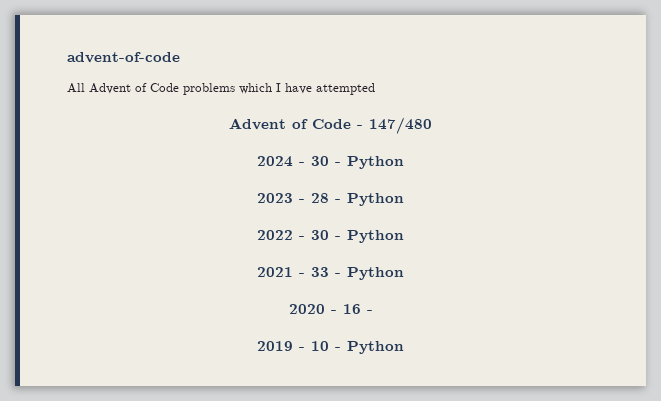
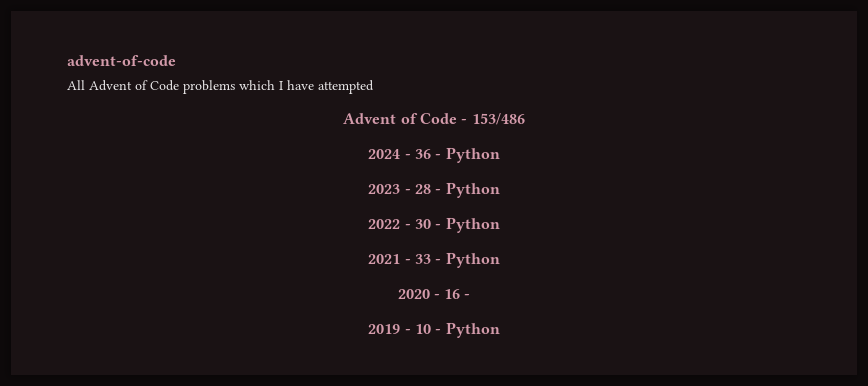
- Advent of Code - 147/480
+ Advent of Code - 153/486
- 2024 - 30 - Python
+ 2024 - 36 - Python

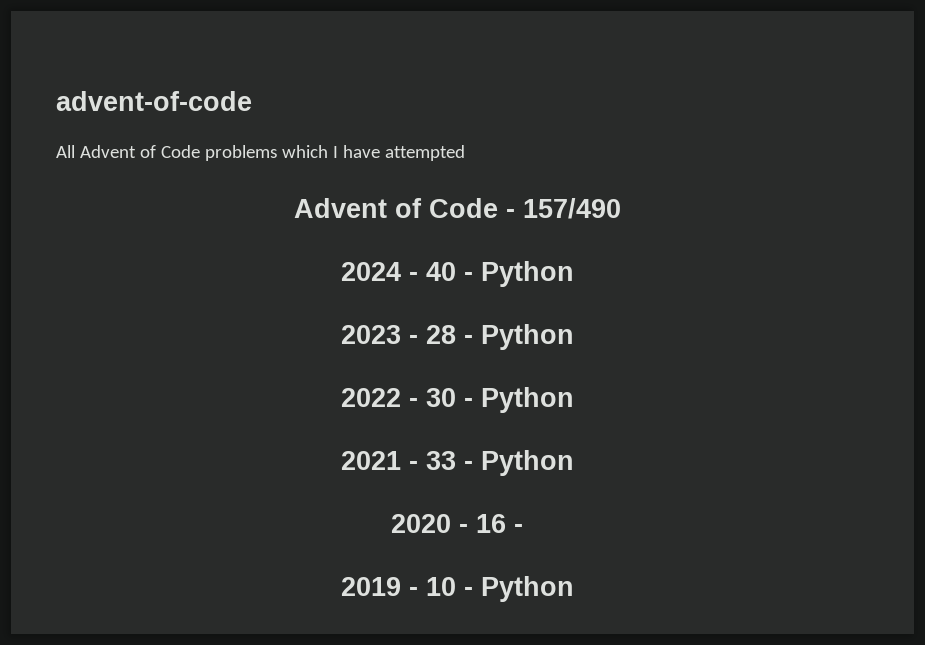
- Advent of Code - 153/486
+ Advent of Code - 157/490
- 2024 - 36 - Python
+ 2024 - 40 - Python

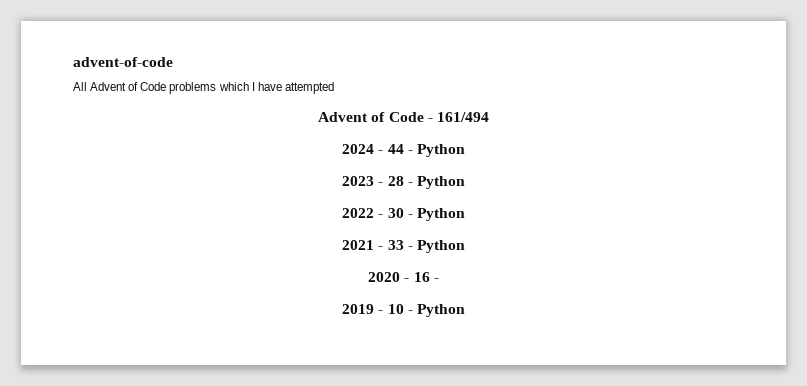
- Advent of Code - 157/490
+ Advent of Code - 161/494
- 2024 - 40 - Python
+ 2024 - 44 - Python

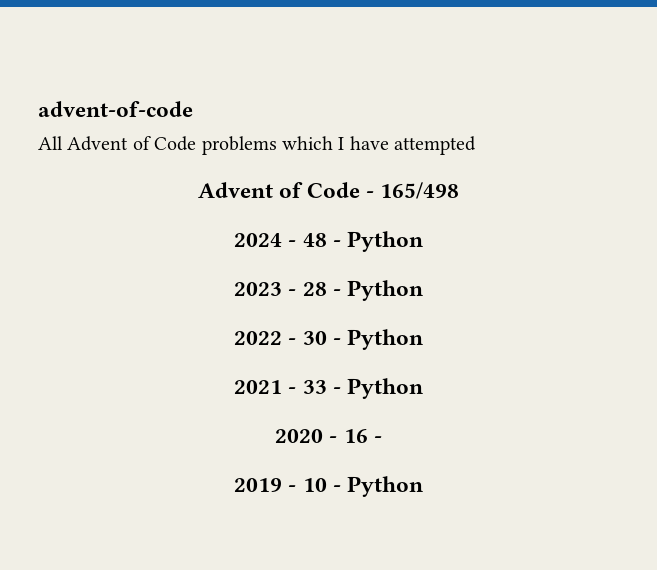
- Advent of Code - 161/494
+ Advent of Code - 165/498
- 2024 - 44 - Python
+ 2024 - 48 - Python

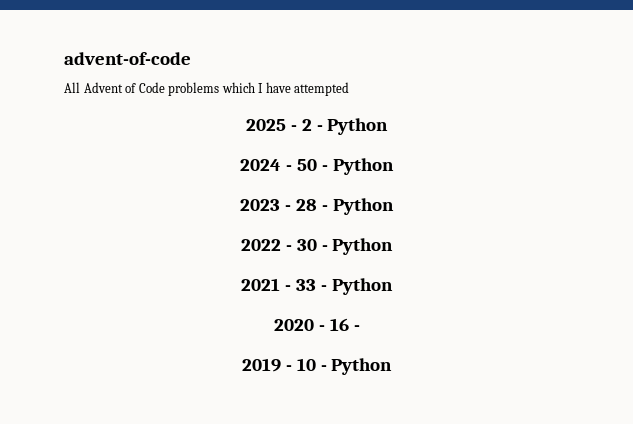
- Advent of Code - 165/498
+ 2025 - 2 - Python
- 2024 - 48 - Python
+ 2024 - 50 - Python

